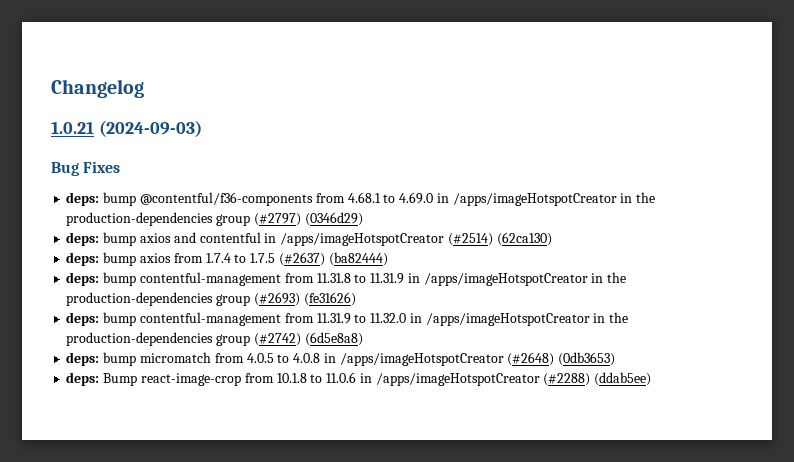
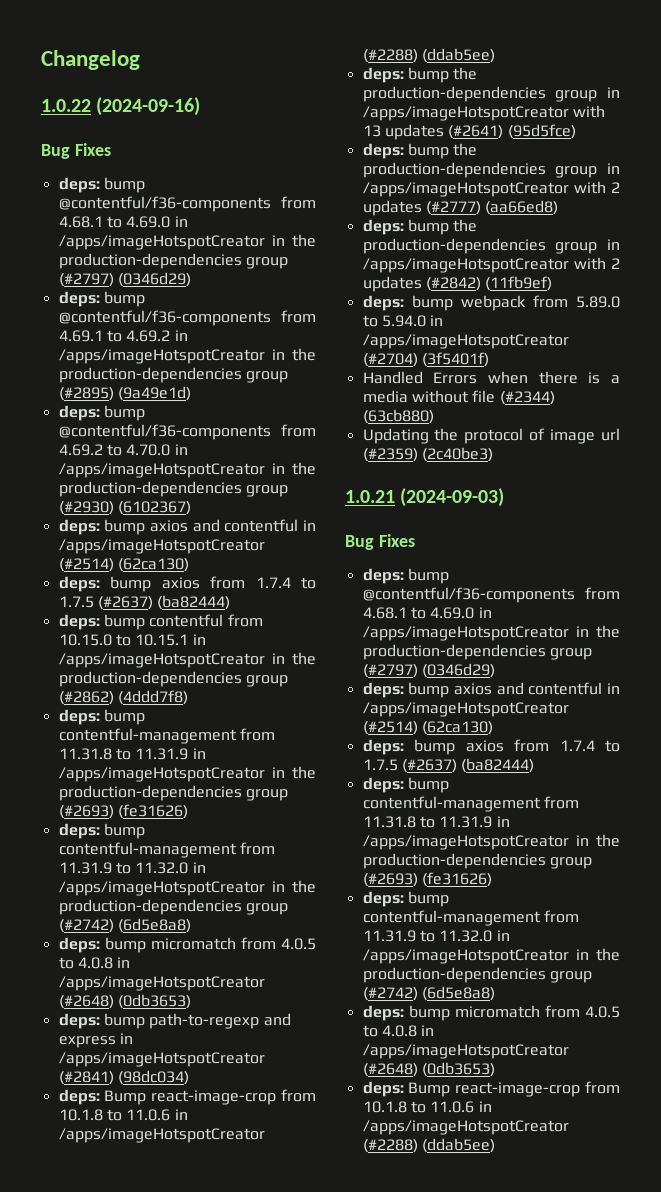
+ 1.0.22 (2024-09-16)
+ Bug Fixes
+ deps: bump @contentful/f36-components from 4.68.1 to 4.69.0 in /apps/imageHotspotCreator in the production-dependencies group (#2797) (0346d29)
+ deps: bump @contentful/f36-components from 4.69.1 to 4.69.2 in /apps/imageHotspotCreator in the production-dependencies group (#2895) (9a49e1d)
+ deps: bump @contentful/f36-components from 4.69.2 to 4.70.0 in /apps/imageHotspotCreator in the production-dependencies group (#2930) (6102367)
+ deps: bump axios and contentful in /apps/imageHotspotCreator (#2514) (62ca130)
+ deps: bump axios from 1.7.4 to 1.7.5 (#2637) (ba82444)
+ deps: bump contentful from 10.15.0 to 10.15.1 in /apps/imageHotspotCreator in the production-dependencies group (#2862) (4ddd7f8)
+ deps: bump contentful-management from 11.31.8 to 11.31.9 in /apps/imageHotspotCreator in the production-dependencies group (#2693) (fe31626)
+ deps: bump contentful-management from 11.31.9 to 11.32.0 in /apps/imageHotspotCreator in the production-dependencies group (#2742) (6d5e8a8)
+ deps: bump micromatch from 4.0.5 to 4.0.8 in /apps/imageHotspotCreator (#2648) (0db3653)
+ deps: bump path-to-regexp and express in /apps/imageHotspotCreator (#2841) (98dc034)
+ deps: Bump react-image-crop from 10.1.8 to 11.0.6 in /apps/imageHotspotCreator (#2288) (ddab5ee)
+ deps: bump the production-dependencies group in /apps/imageHotspotCreator with 13 updates (#2641) (95d5fce)
+ deps: bump the production-dependencies group in /apps/imageHotspotCreator with 2 updates (#2777) (aa66ed8)
+ deps: bump the production-dependencies group in /apps/imageHotspotCreator with 2 updates (#2842) (11fb9ef)
+ deps: bump webpack from 5.89.0 to 5.94.0 in /apps/imageHotspotCreator (#2704) (3f5401f)
+ Handled Errors when there is a media without file (#2344) (63cb880)
+ Updating the protocol of image url (#2359) (2c40be3)

